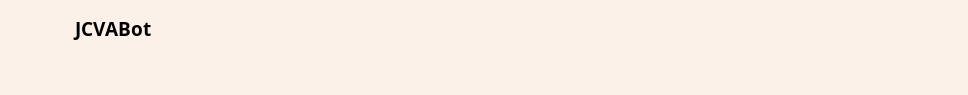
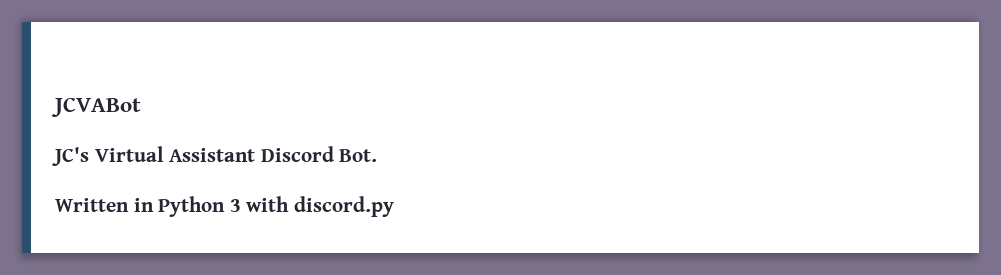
+ JC's Virtual Assistant Discord Bot.
+ Written in Python 3 with discord.py

